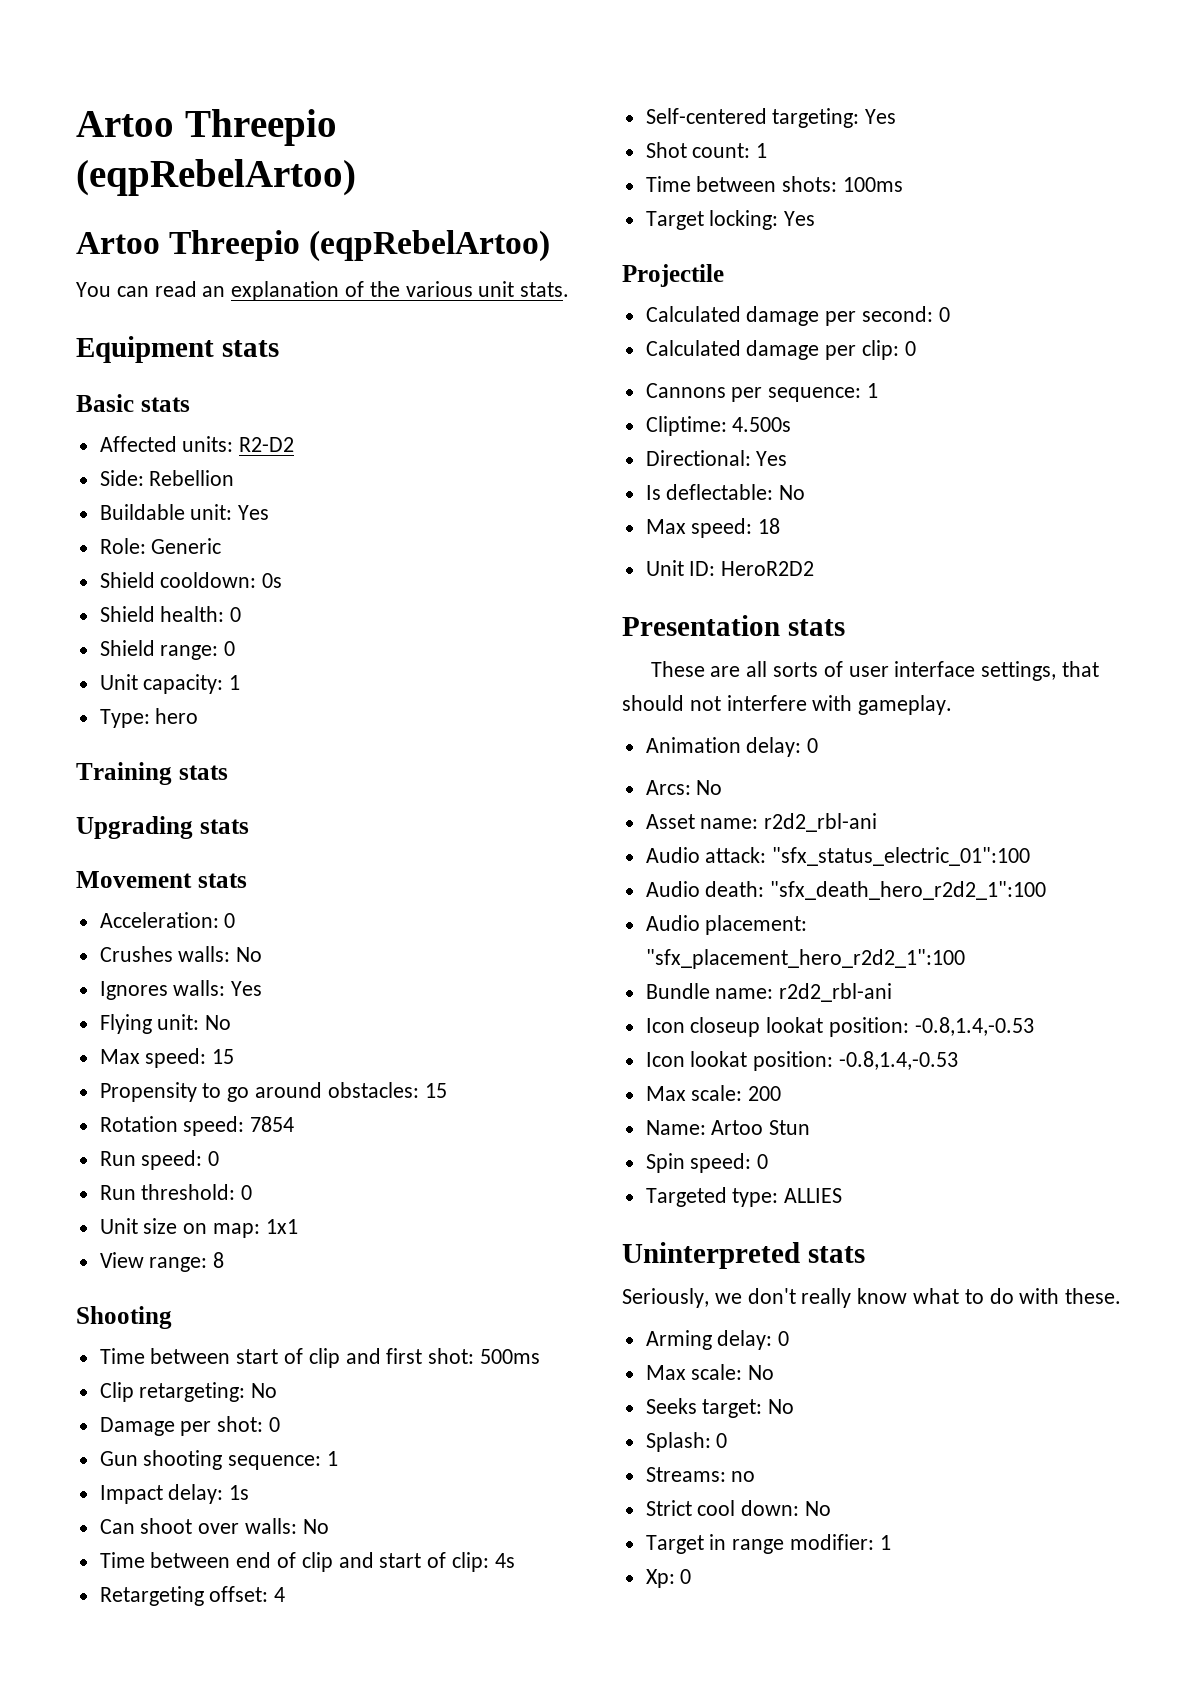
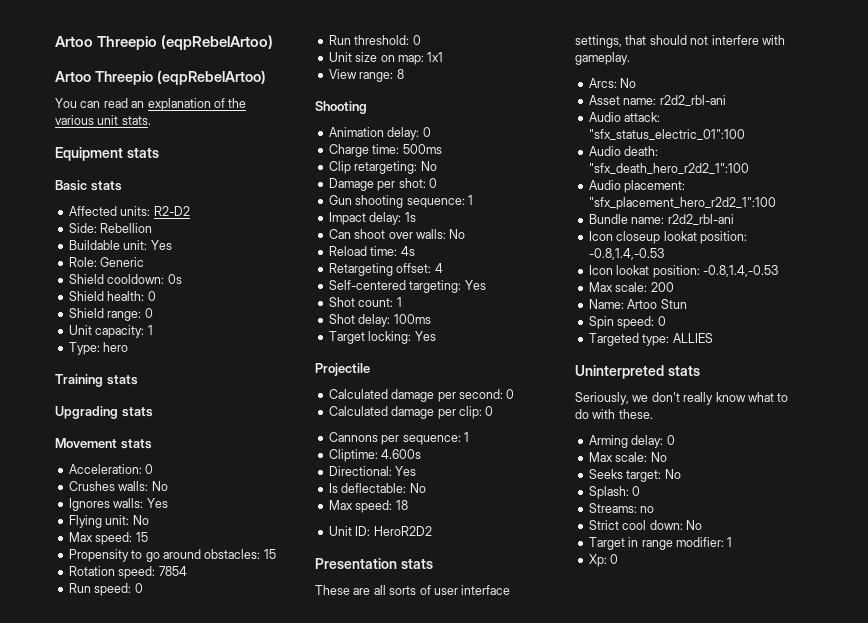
- Time between start of clip and first shot: 500ms
+ Animation delay: 0
+ Charge time: 500ms
- Time between end of clip and start of clip: 4s
+ Reload time: 4s
- Time between shots: 100ms
+ Shot delay: 100ms
- Cliptime: 4.500s
+ Cliptime: 4.600s
- Animation delay: 0

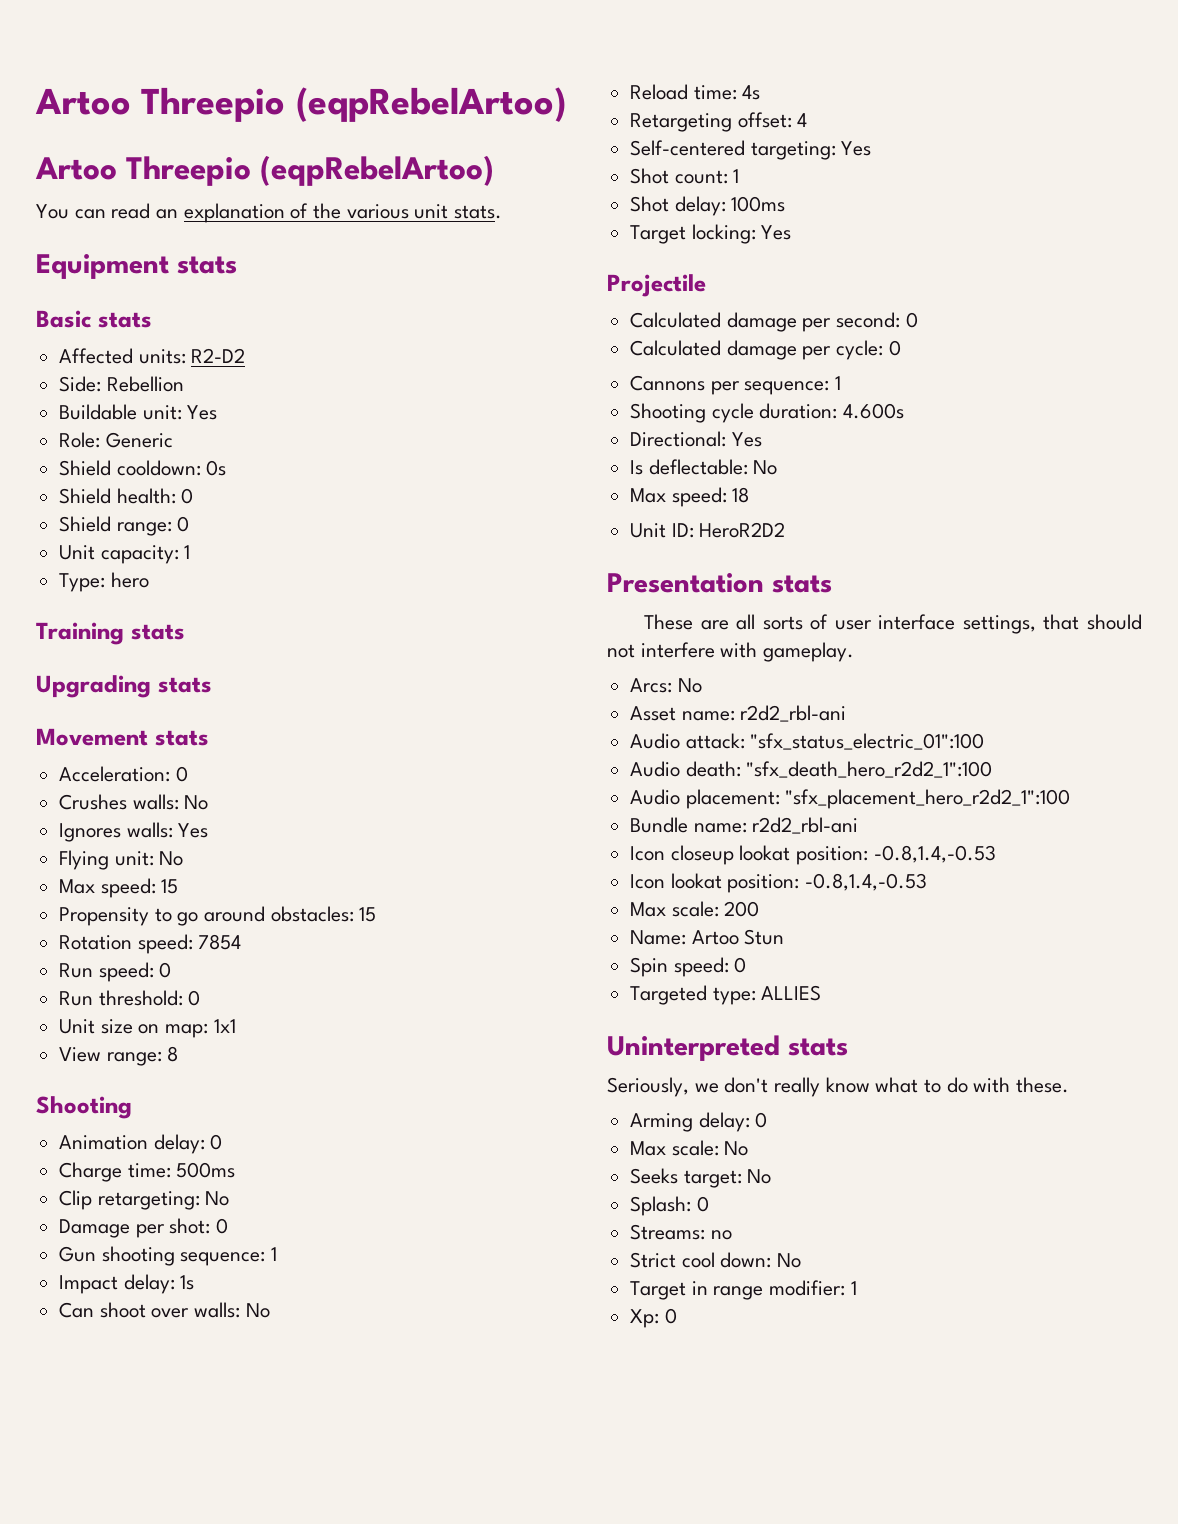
- Calculated damage per clip: 0
+ Calculated damage per cycle: 0
- Cliptime: 4.600s
+ Shooting cycle duration: 4.600s

